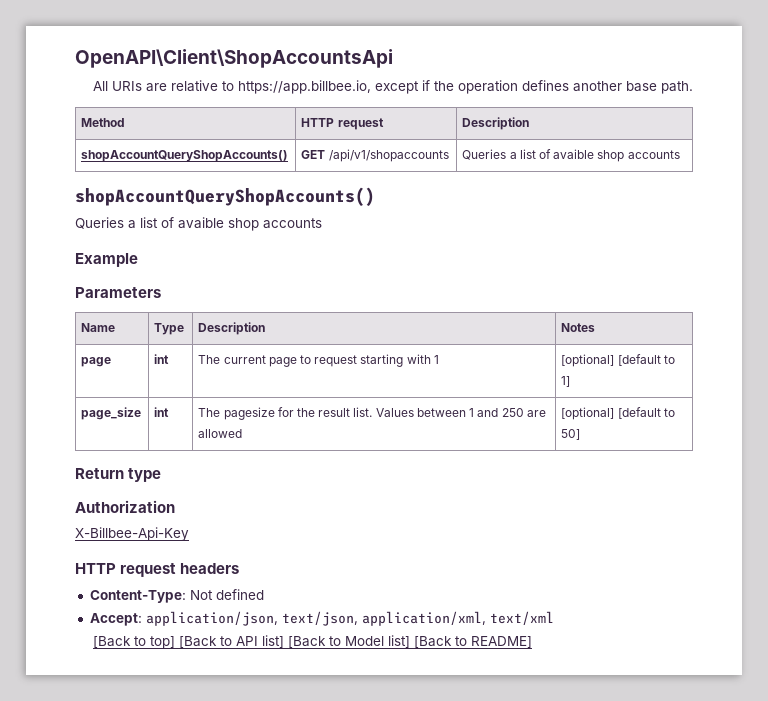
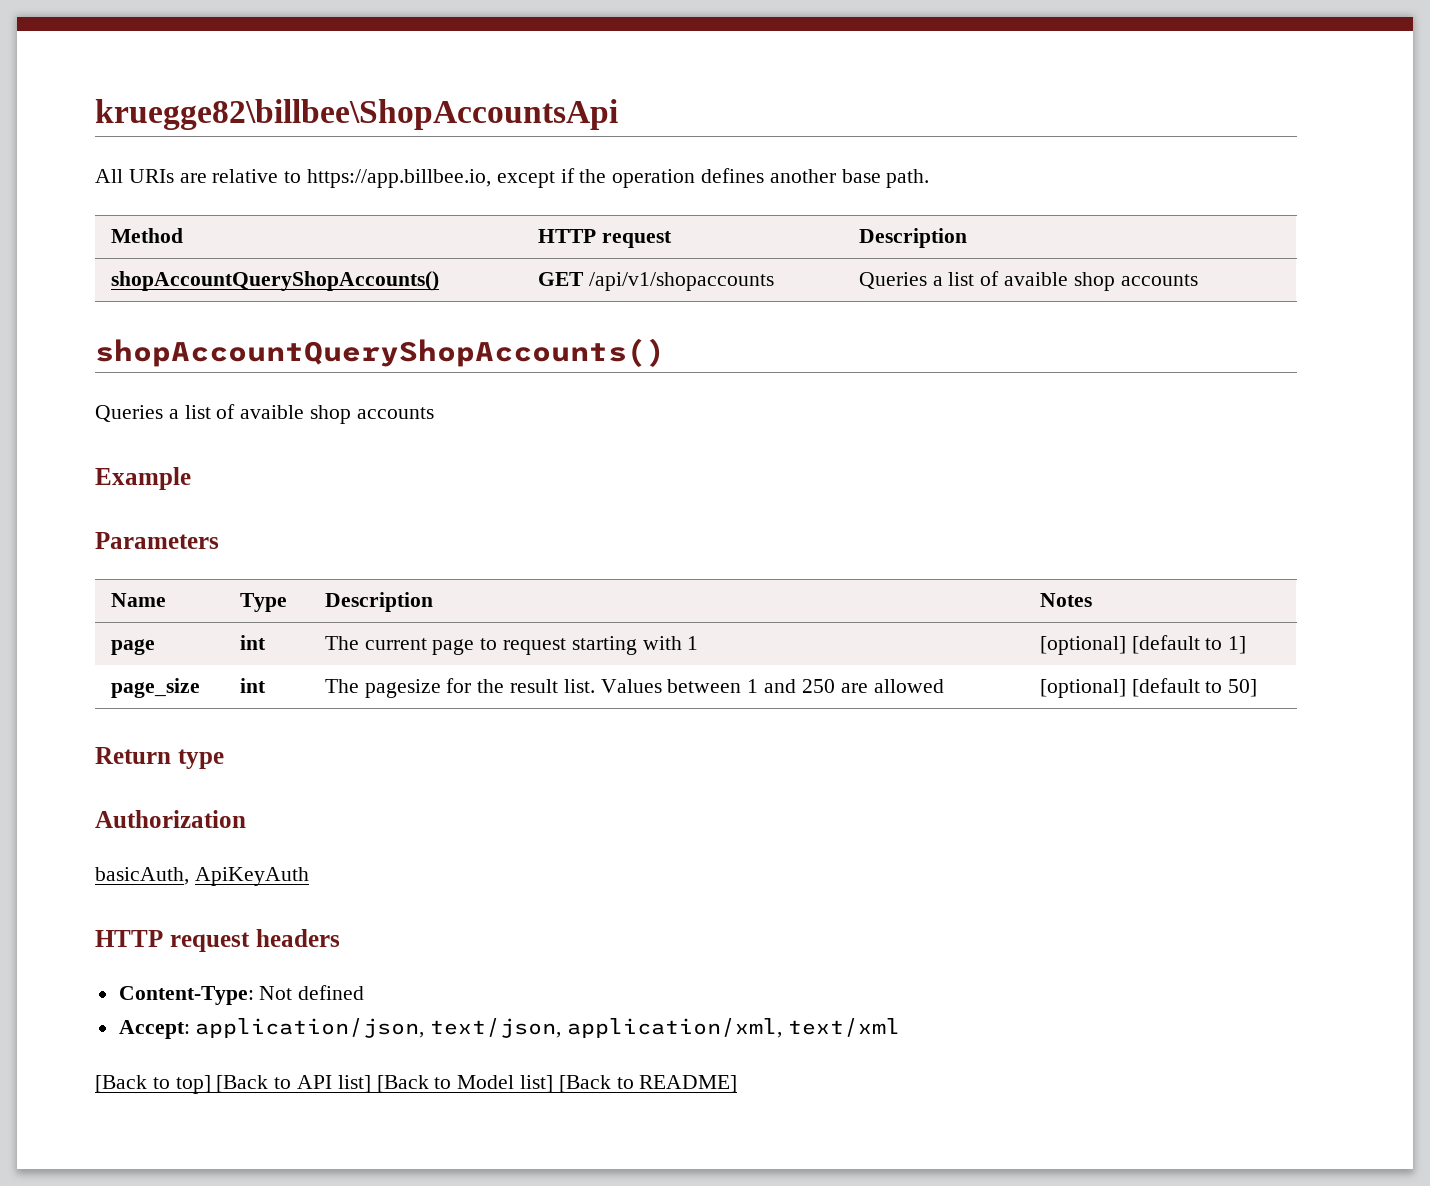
- OpenAPI\Client\ShopAccountsApi
+ kruegge82\billbee\ShopAccountsApi
- X-Billbee-Api-Key
+ basicAuth, ApiKeyAuth

